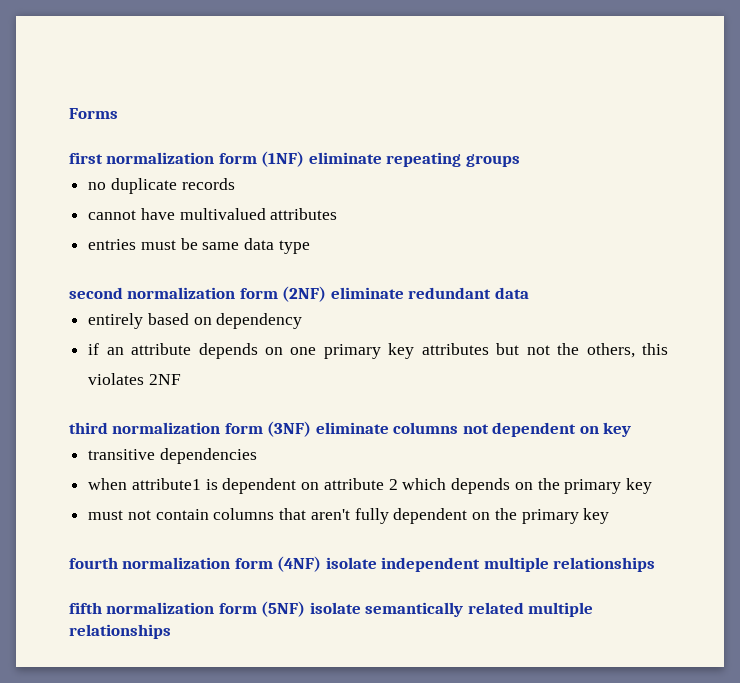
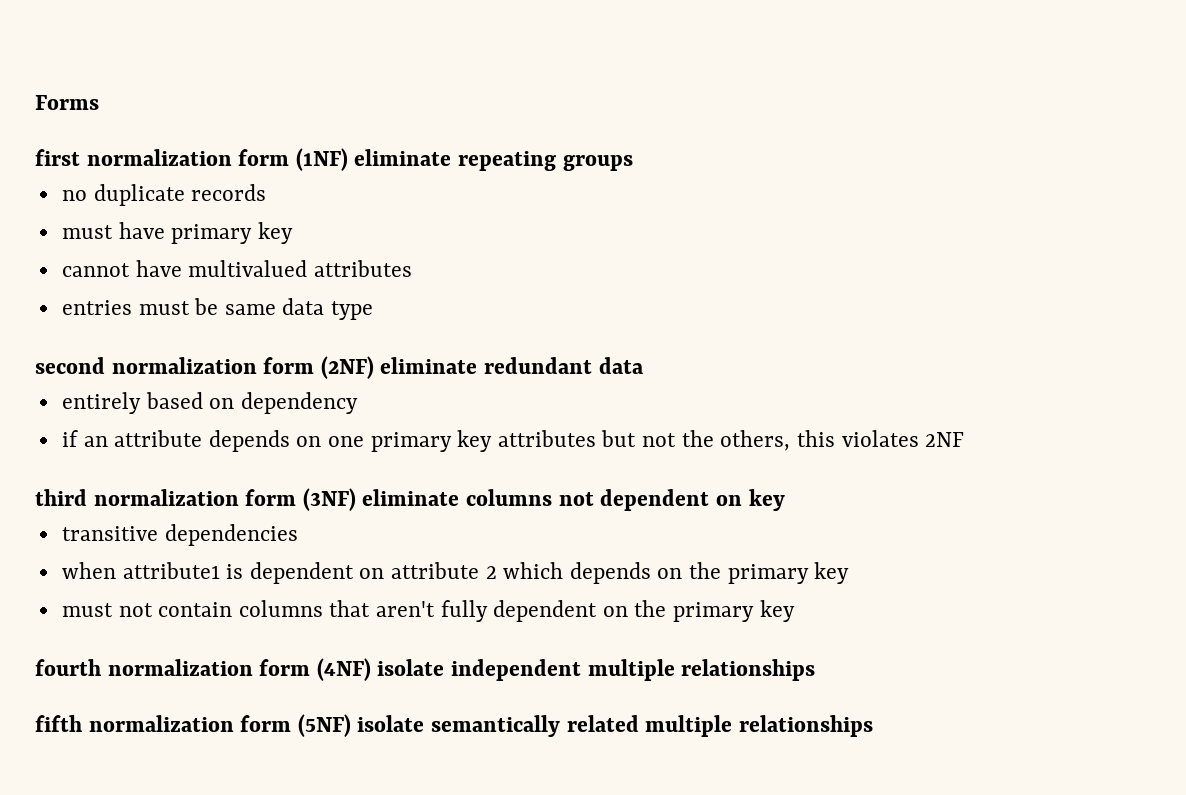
+ must have primary key

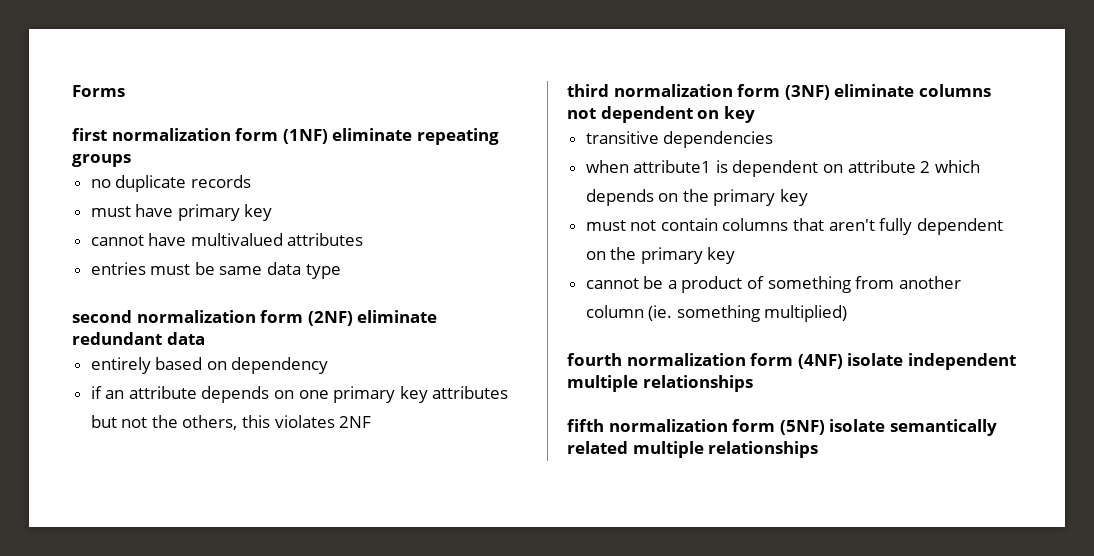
+ cannot be a product of something from another column (ie. something multiplied)

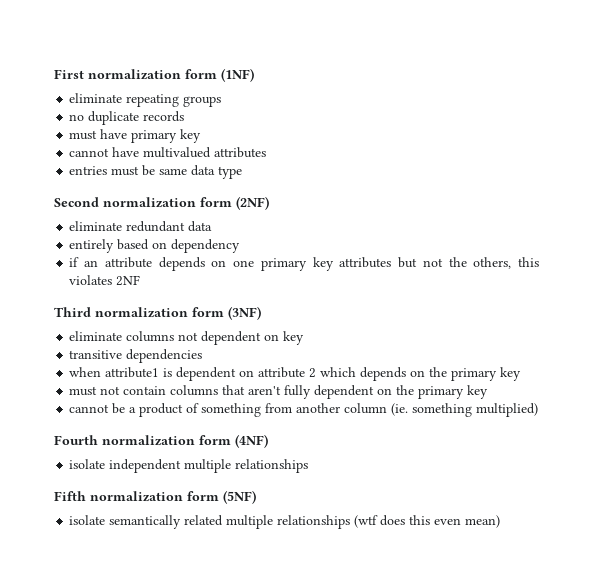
- Forms
- first normalization form (1NF) eliminate repeating groups
+ First normalization form (1NF)
+ eliminate repeating groups
- second normalization form (2NF) eliminate redundant data
+ Second normalization form (2NF)
+ eliminate redundant data
- third normalization form (3NF) eliminate columns not dependent on key
+ Third normalization form (3NF)
+ eliminate columns not dependent on key
- fourth normalization form (4NF) isolate independent multiple relationships
+ Fourth normalization form (4NF)
+ isolate independent multiple relationships
- fifth normalization form (5NF) isolate semantically related multiple relationships
+ Fifth normalization form (5NF)
+ isolate semantically related multiple relationships (wtf does this even mean)

